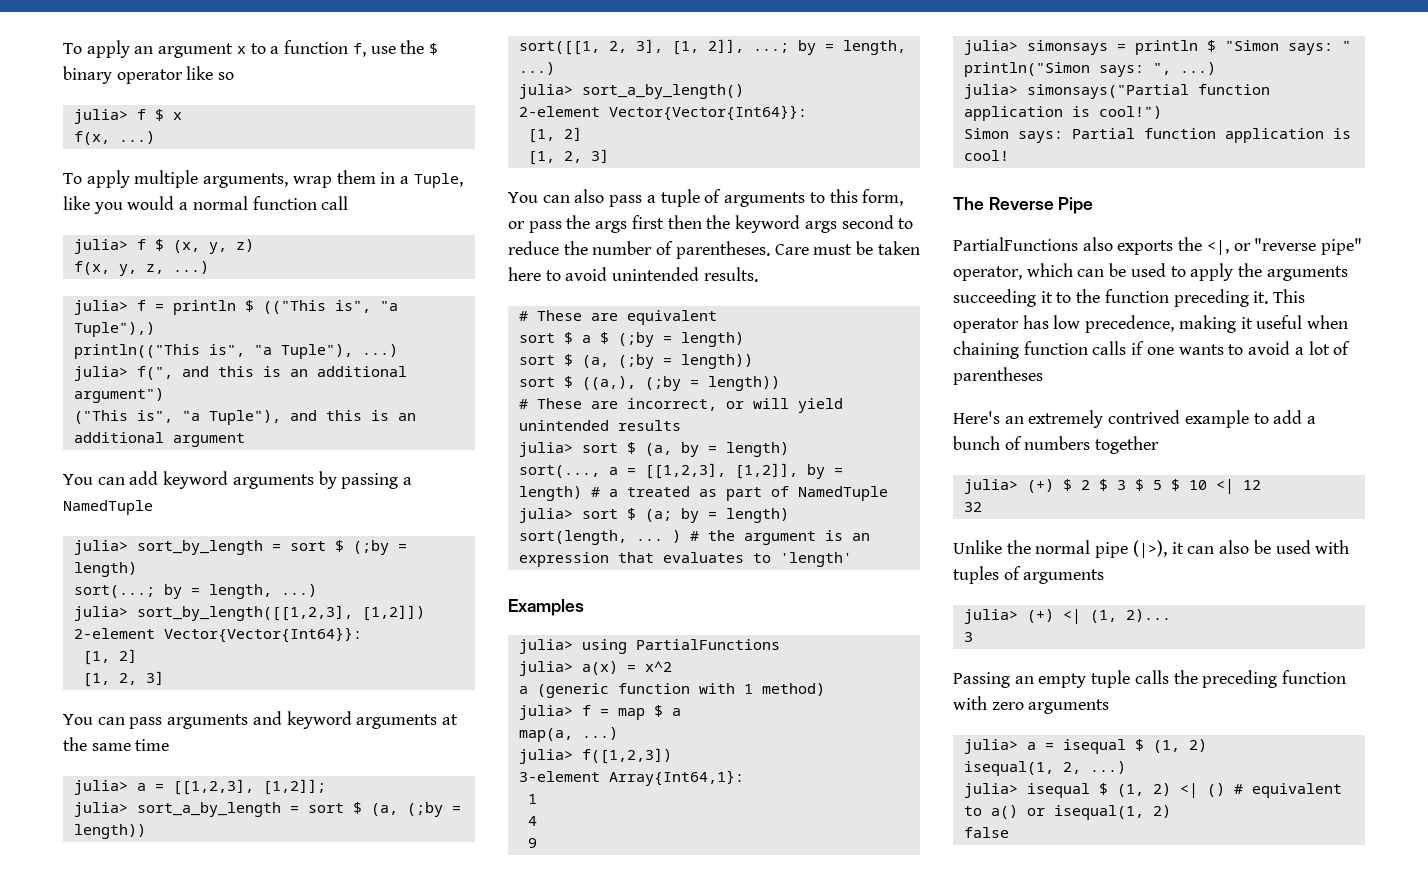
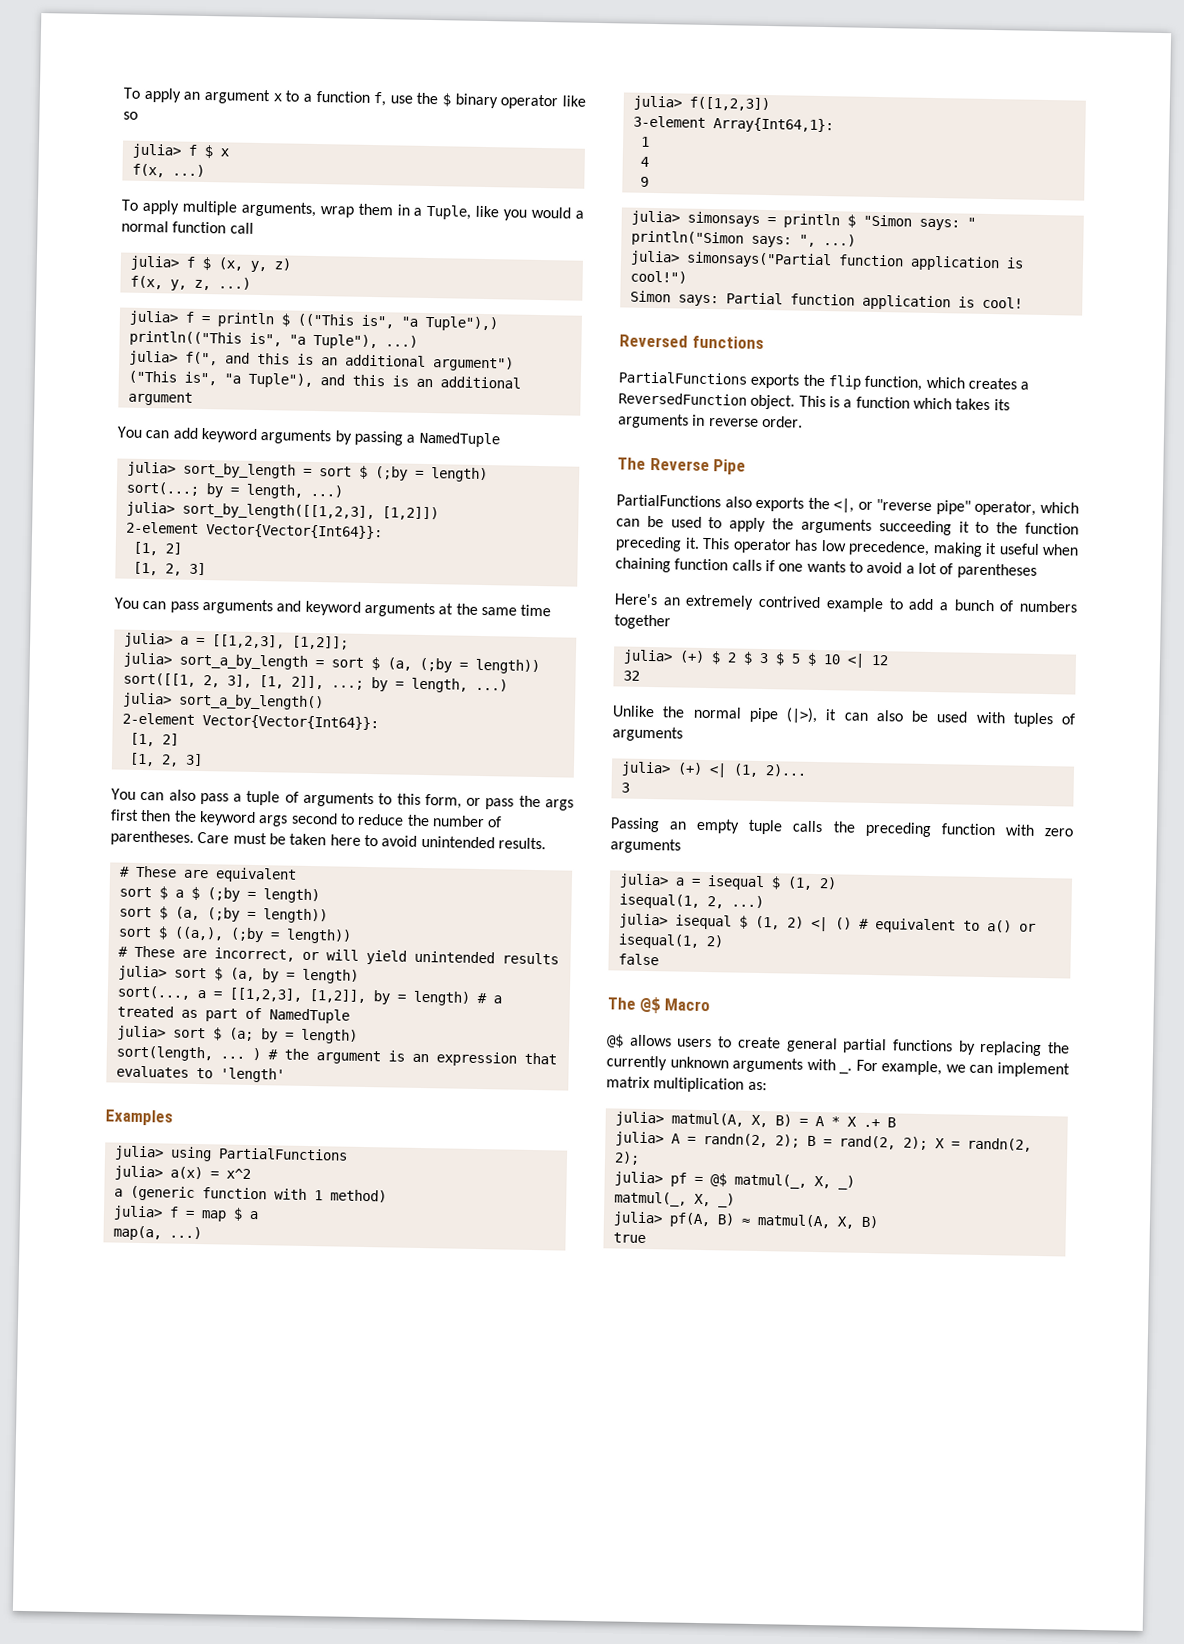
+ Reversed functions
+ PartialFunctions exports the flip function, which creates a ReversedFunction object. This is a function which takes its arguments in reverse order.
+ The @$ Macro
+ @$ allows users to create general partial functions by replacing the currently unknown arguments with _. For example, we can implement matrix multiplication as:
+ julia> matmul(A, X, B) = A * X .+ B
+ julia> A = randn(2, 2); B = rand(2, 2); X = randn(2, 2);
+ julia> pf = @$ matmul(_, X, _)
+ matmul(_, X, _)
+ julia> pf(A, B) ≈ matmul(A, X, B)
+ true

